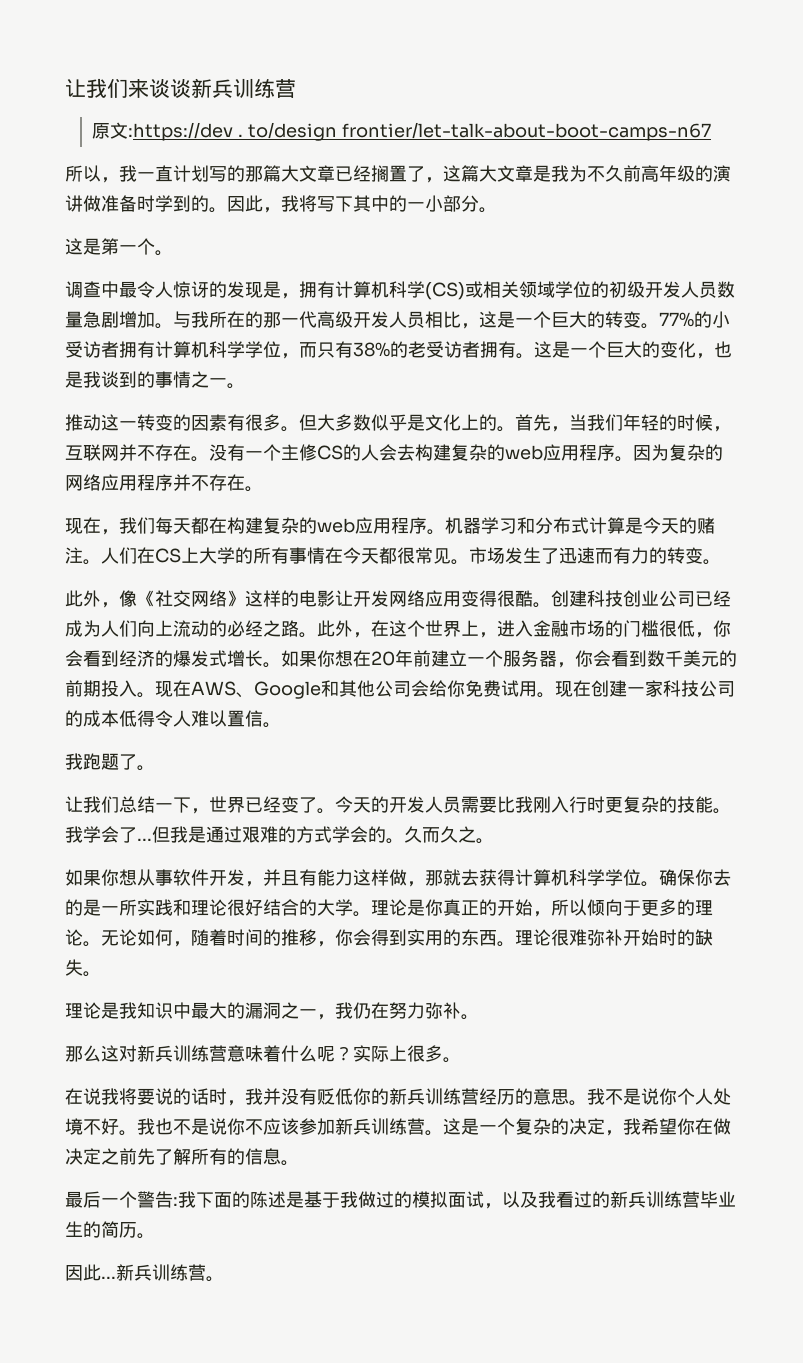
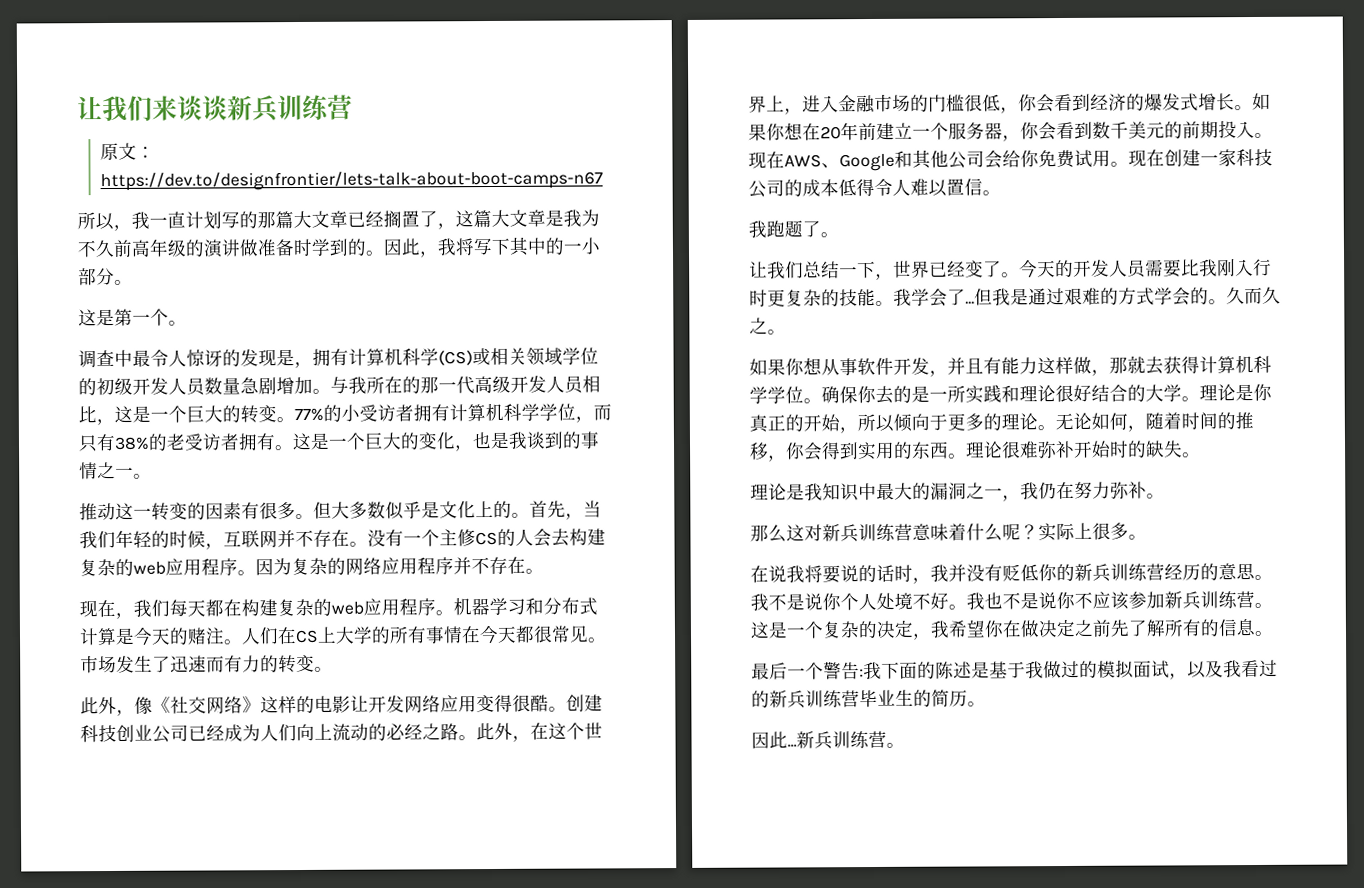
- 原文:https://dev . to/design frontier/let-talk-about-boot-camps-n67
+ 原文：https://dev.to/designfrontier/lets-talk-about-boot-camps-n67

